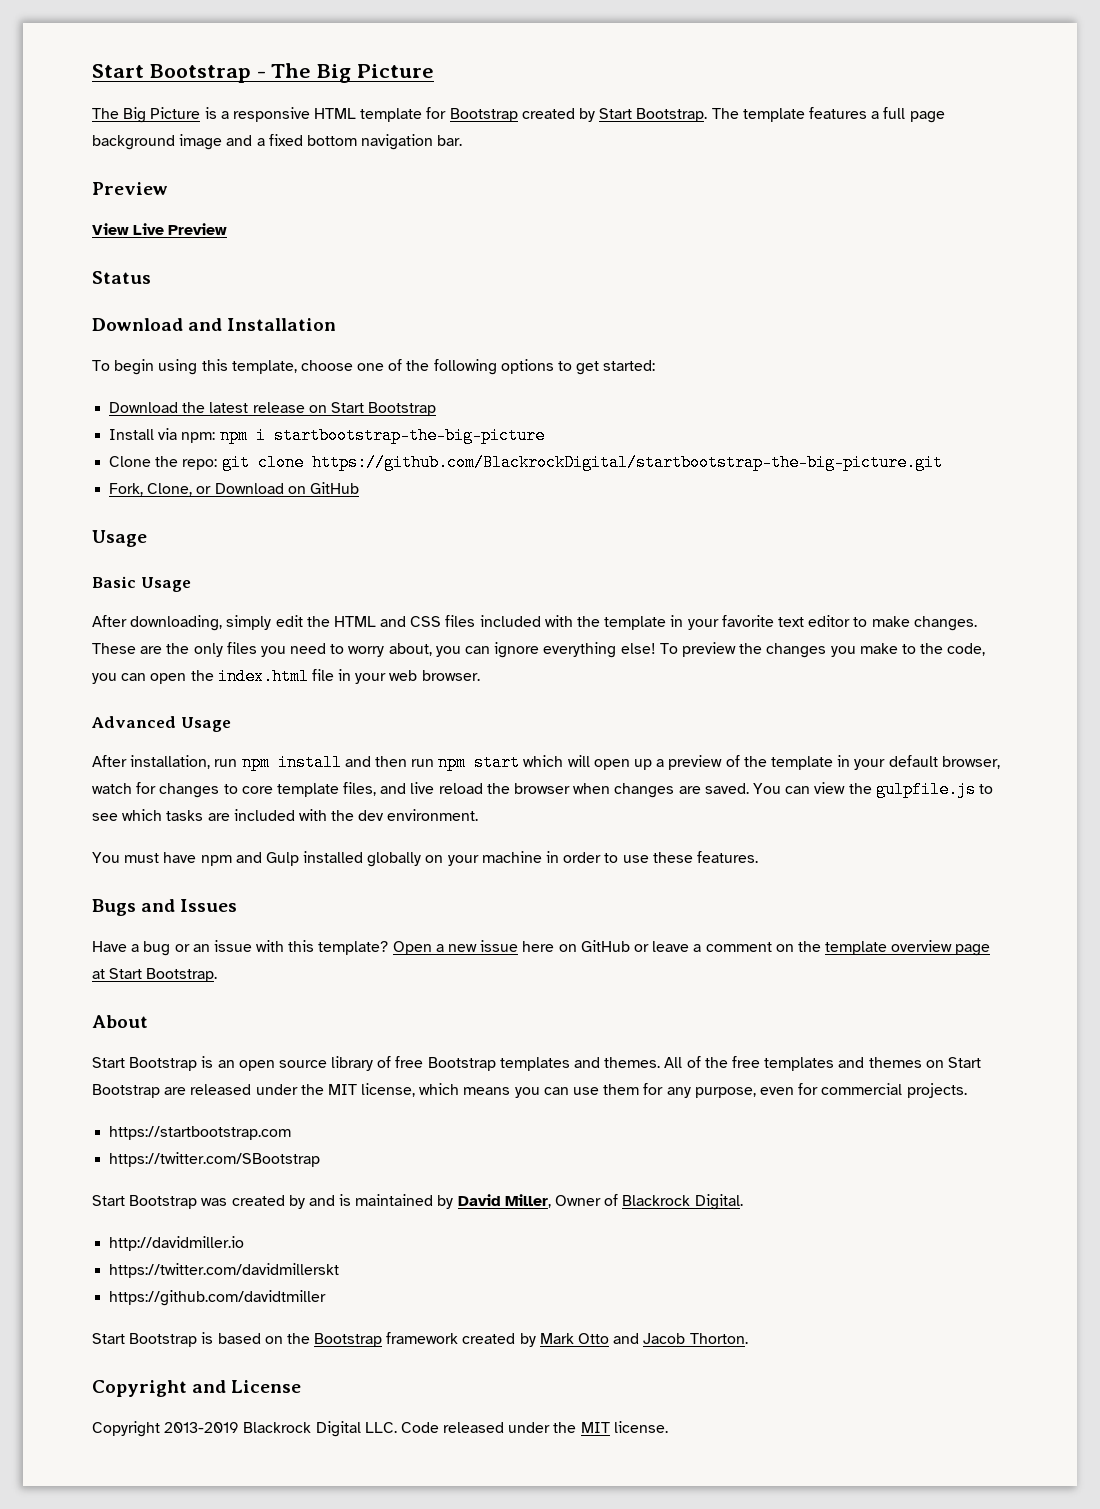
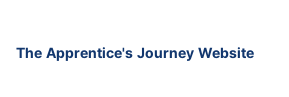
- Start Bootstrap - The Big Picture
- The Big Picture is a responsive HTML template for Bootstrap created by Start Bootstrap. The template features a full page background image and a fixed bottom navigation bar.
- Preview
- View Live Preview
- Status
- Download and Installation
- To begin using this template, choose one of the following options to get started:
- Download the latest release on Start Bootstrap
- Install via npm: npm i startbootstrap-the-big-picture
- Clone the repo: git clone https://github.com/BlackrockDigital/startbootstrap-the-big-picture.git
- Fork, Clone, or Download on GitHub
- Usage
- Basic Usage
- After downloading, simply edit the HTML and CSS files included with the template in your favorite text editor to make changes. These are the only files you need to worry about, you can ignore everything else! To preview the changes you make to the code, you can open the index.html file in your web browser.
- Advanced Usage
- After installation, run npm install and then run npm start which will open up a preview of the template in your default browser, watch for changes to core template files, and live reload the browser when changes are saved. You can view the gulpfile.js to see which tasks are included with the dev environment.
- You must have npm and Gulp installed globally on your machine in order to use these features.
- Bugs and Issues
- Have a bug or an issue with this template? Open a new issue here on GitHub or leave a comment on the template overview page at Start Bootstrap.
- About
- Start Bootstrap is an open source library of free Bootstrap templates and themes. All of the free templates and themes on Start Bootstrap are released under the MIT license, which means you can use them for any purpose, even for commercial projects.
- https://startbootstrap.com
- https://twitter.com/SBootstrap
- Start Bootstrap was created by and is maintained by David Miller, Owner of Blackrock Digital.
- http://davidmiller.io
- https://twitter.com/davidmillerskt
- https://github.com/davidtmiller
- Start Bootstrap is based on the Bootstrap framework created by Mark Otto and Jacob Thorton.
- Copyright and License
- Copyright 2013-2019 Blackrock Digital LLC. Code released under the MIT license.
+ The Apprentice's Journey Website

